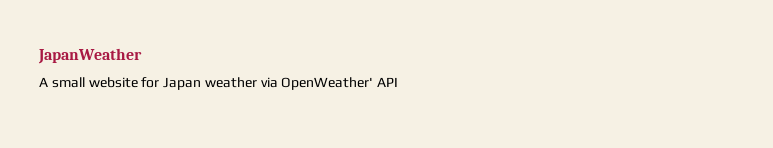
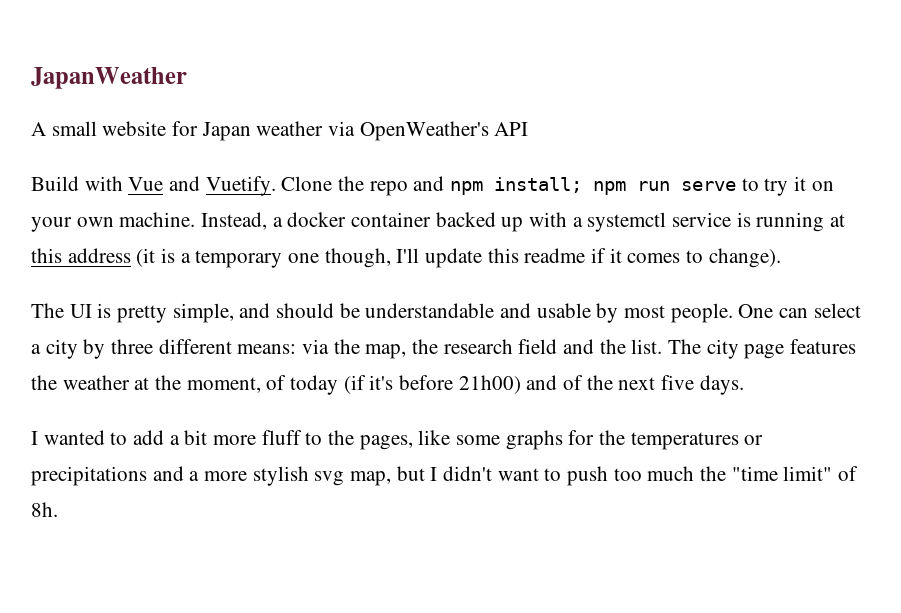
- A small website for Japan weather via OpenWeather' API
+ A small website for Japan weather via OpenWeather's API
+ Build with Vue and Vuetify. Clone the repo and npm install; npm run serve to try it on your own machine. Instead, a docker container backed up with a systemctl service is running at this address (it is a temporary one though, I'll update this readme if it comes to change).
+ The UI is pretty simple, and should be understandable and usable by most people. One can select a city by three different means: via the map, the research field and the list. The city page features the weather at the moment, of today (if it's before 21h00) and of the next five days.
+ I wanted to add a bit more fluff to the pages, like some graphs for the temperatures or precipitations and a more stylish svg map, but I didn't want to push too much the "time limit" of 8h.

